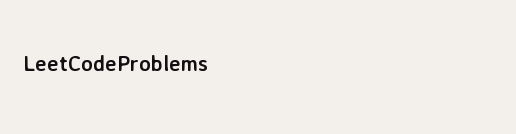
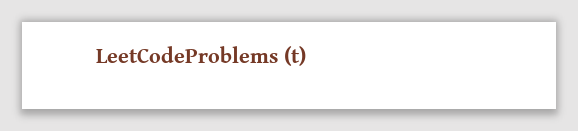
- LeetCodeProblems
+ LeetCodeProblems (t)

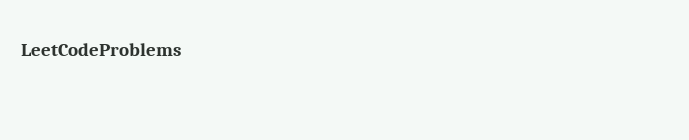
- LeetCodeProblems (t)
+ LeetCodeProblems

